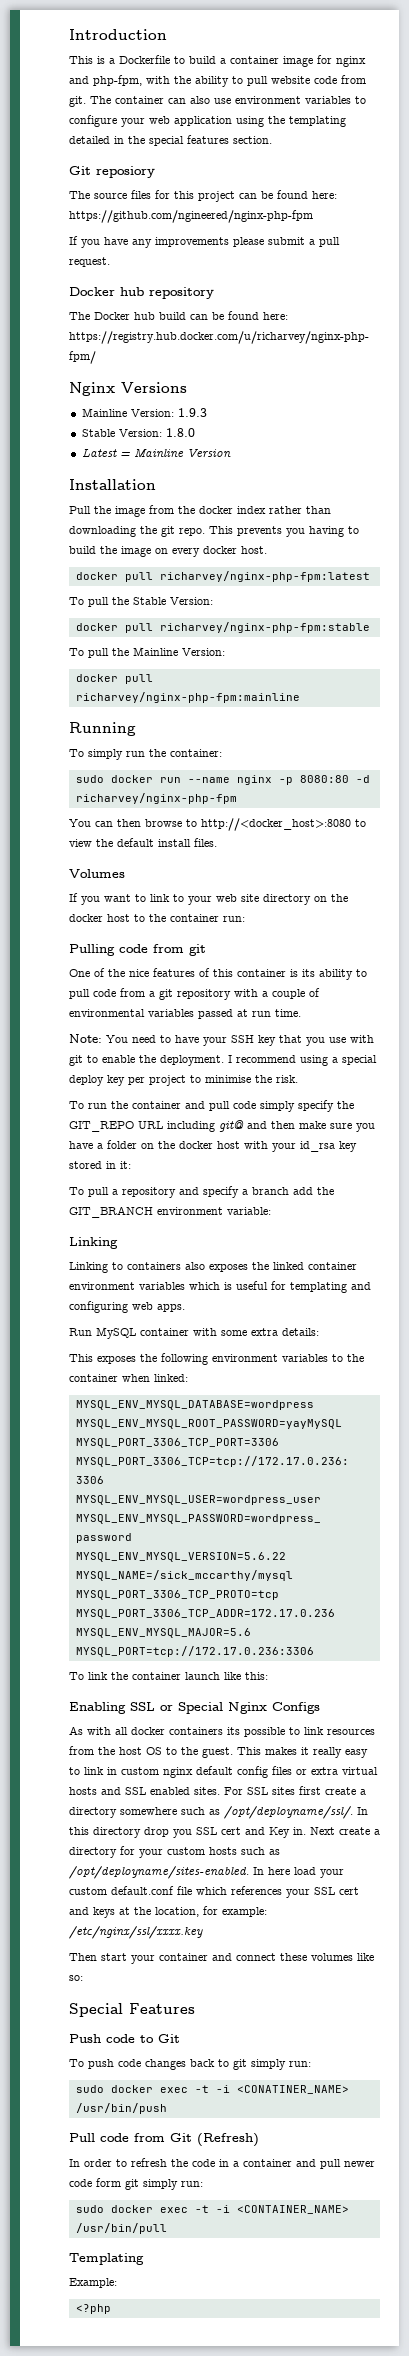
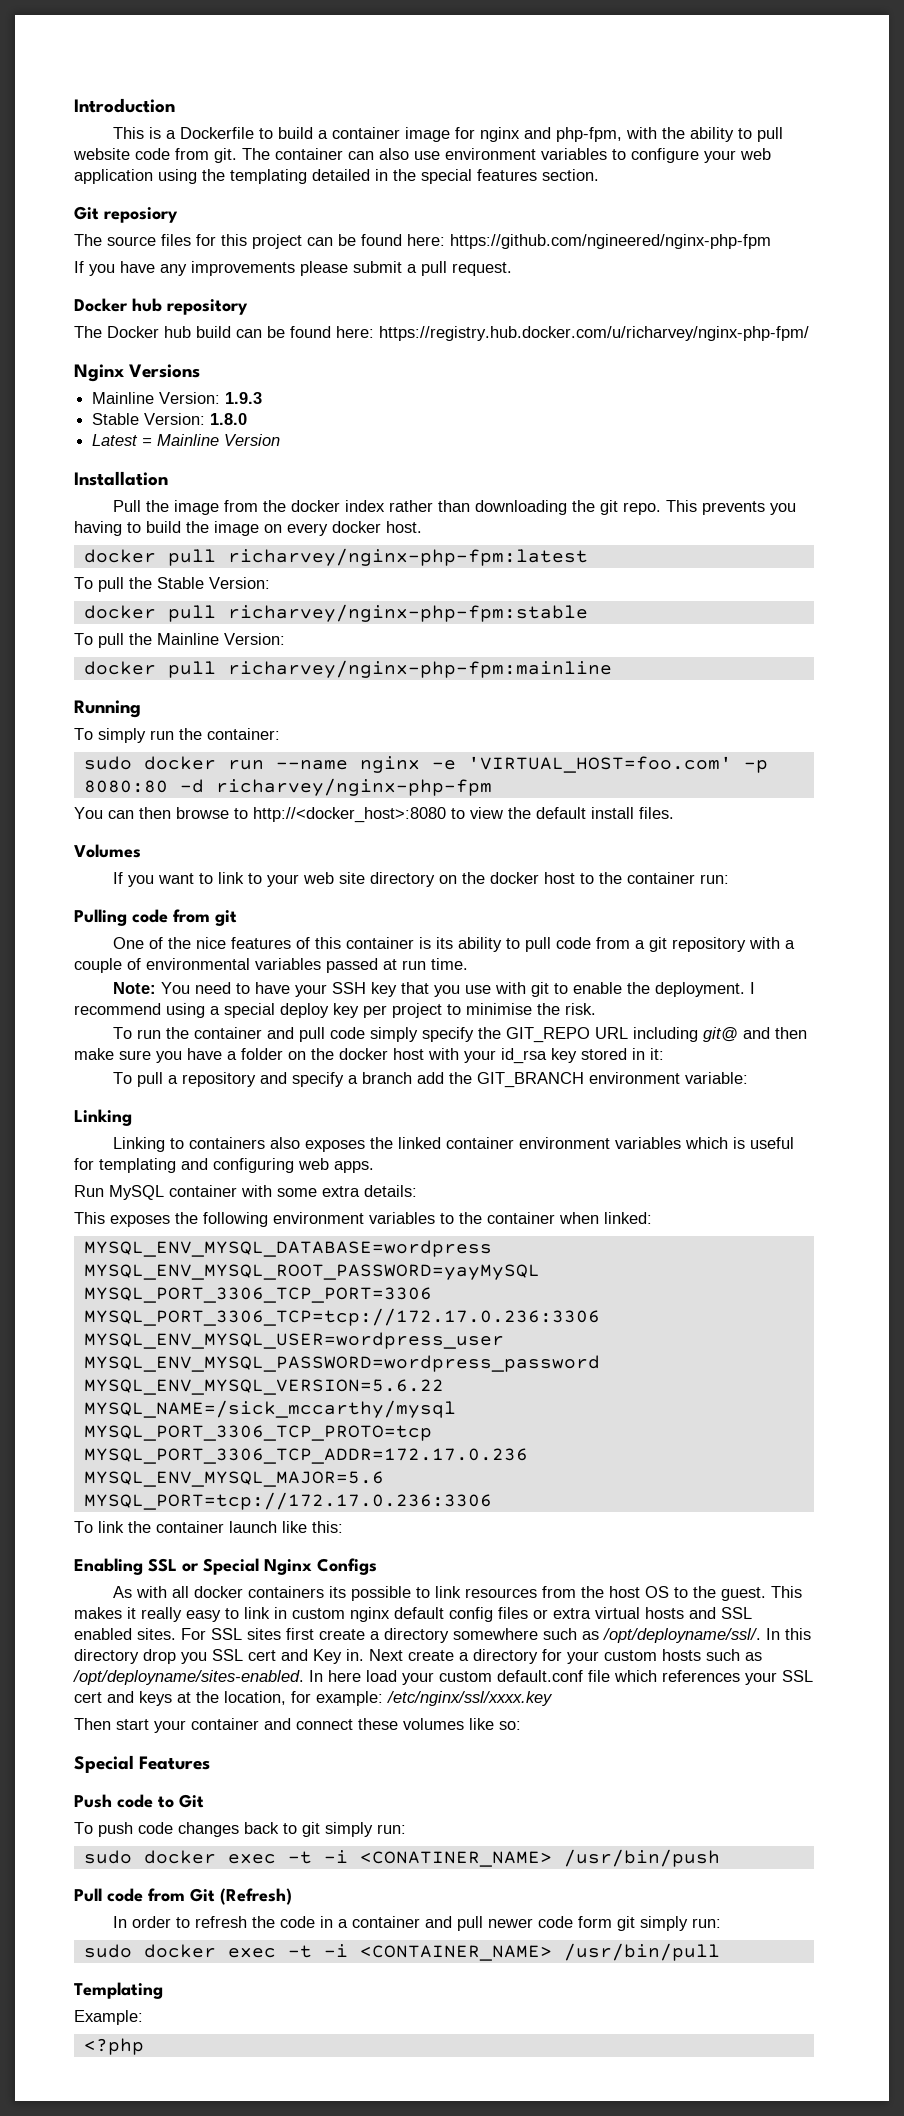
- sudo docker run --name nginx -p 8080:80 -d richarvey/nginx-php-fpm
+ sudo docker run --name nginx -e 'VIRTUAL_HOST=foo.com' -p 8080:80 -d richarvey/nginx-php-fpm

